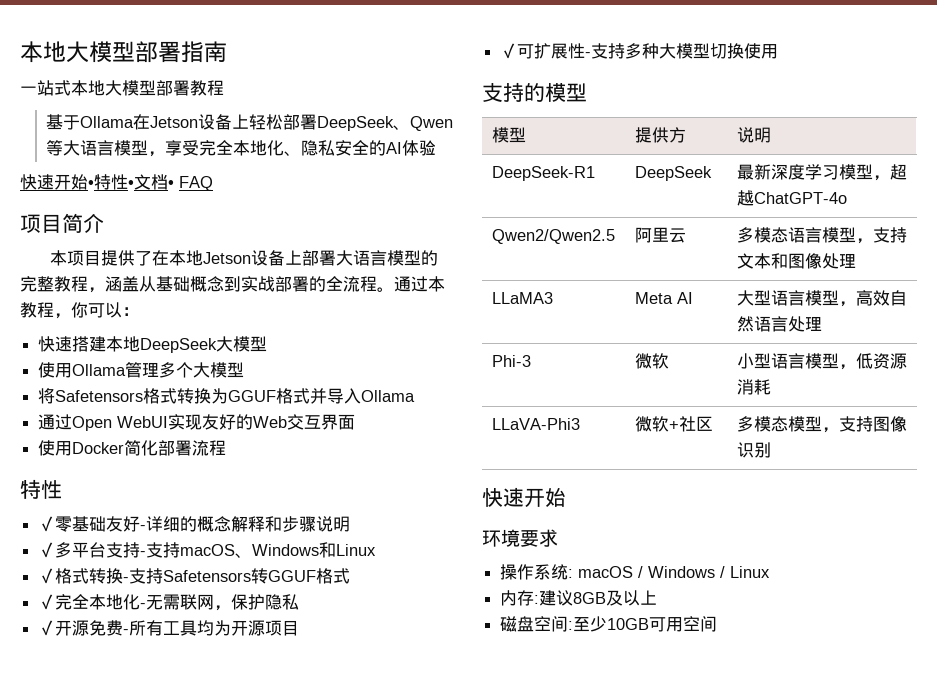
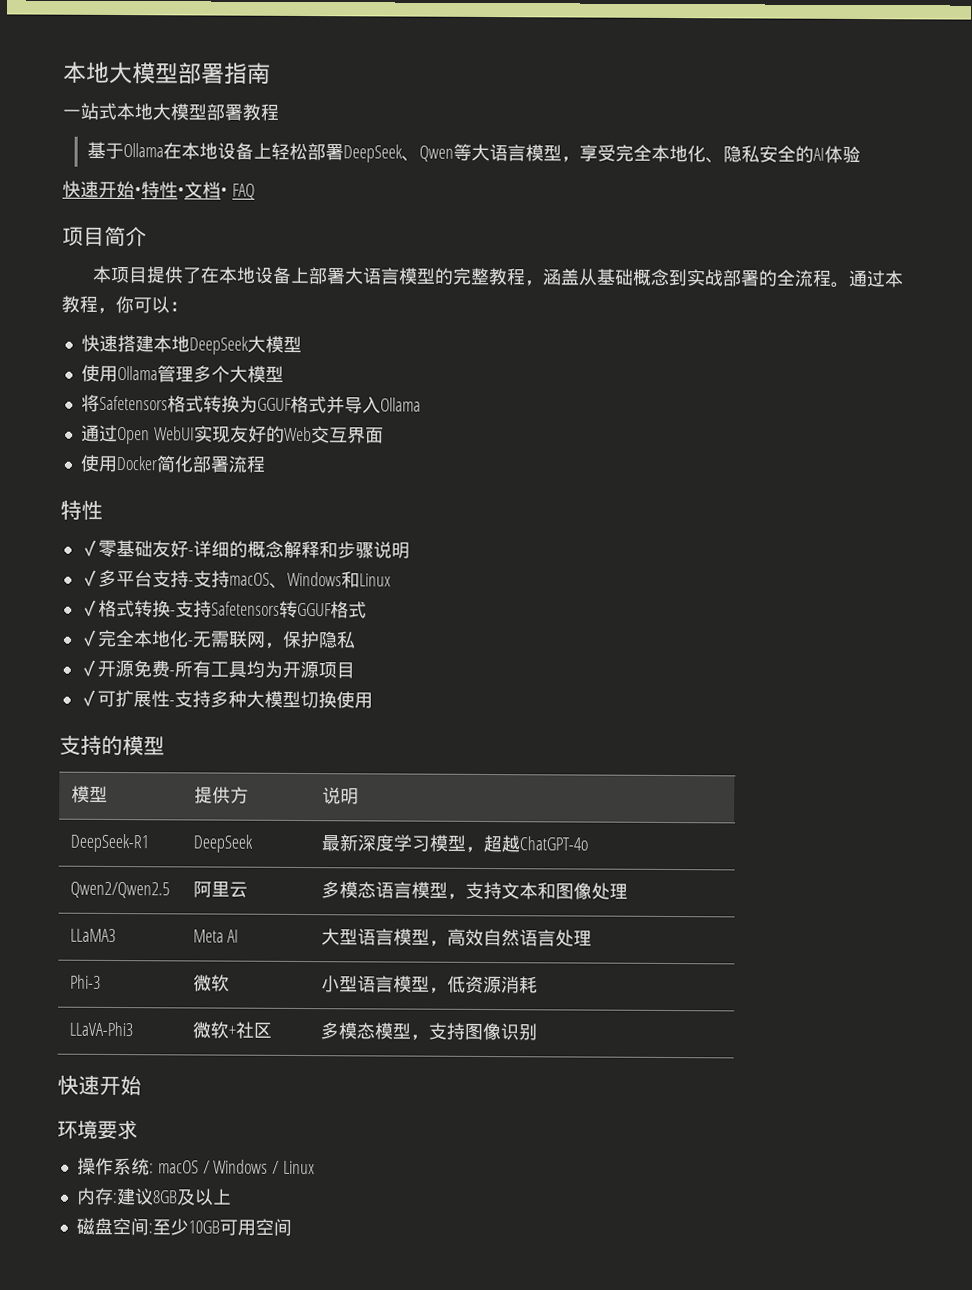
- 基于Ollama在Jetson设备上轻松部署DeepSeek、Qwen等大语言模型，享受完全本地化、隐私安全的AI体验
+ 基于Ollama在本地设备上轻松部署DeepSeek、Qwen等大语言模型，享受完全本地化、隐私安全的AI体验
- 本项目提供了在本地Jetson设备上部署大语言模型的完整教程，涵盖从基础概念到实战部署的全流程。
+ 本项目提供了在本地设备上部署大语言模型的完整教程，涵盖从基础概念到实战部署的全流程。

